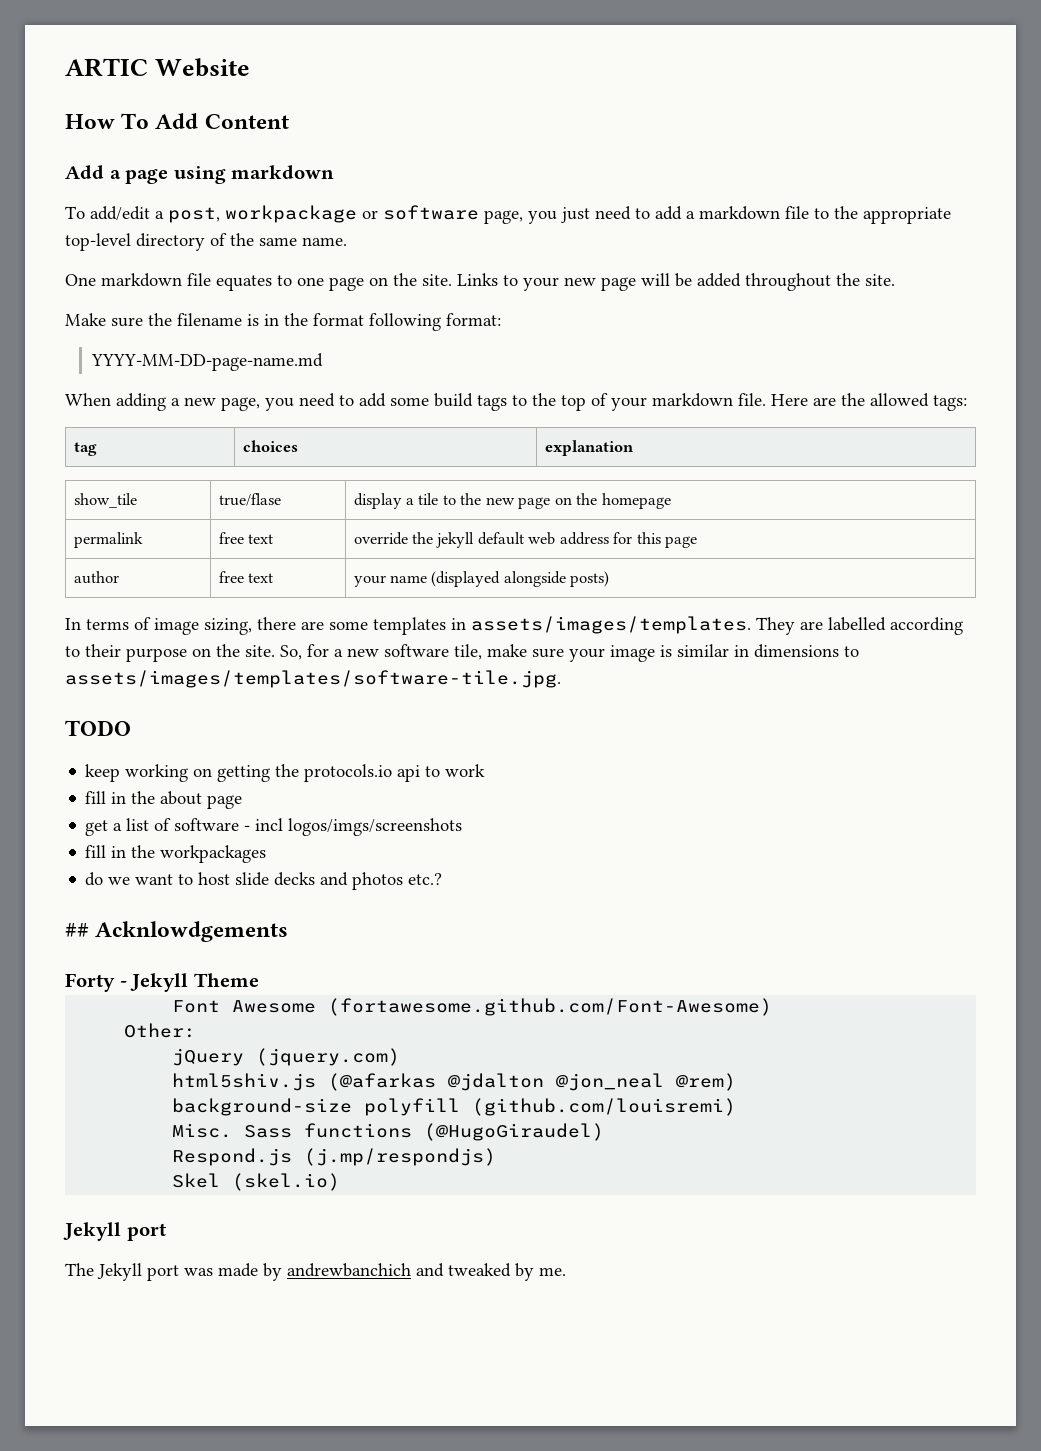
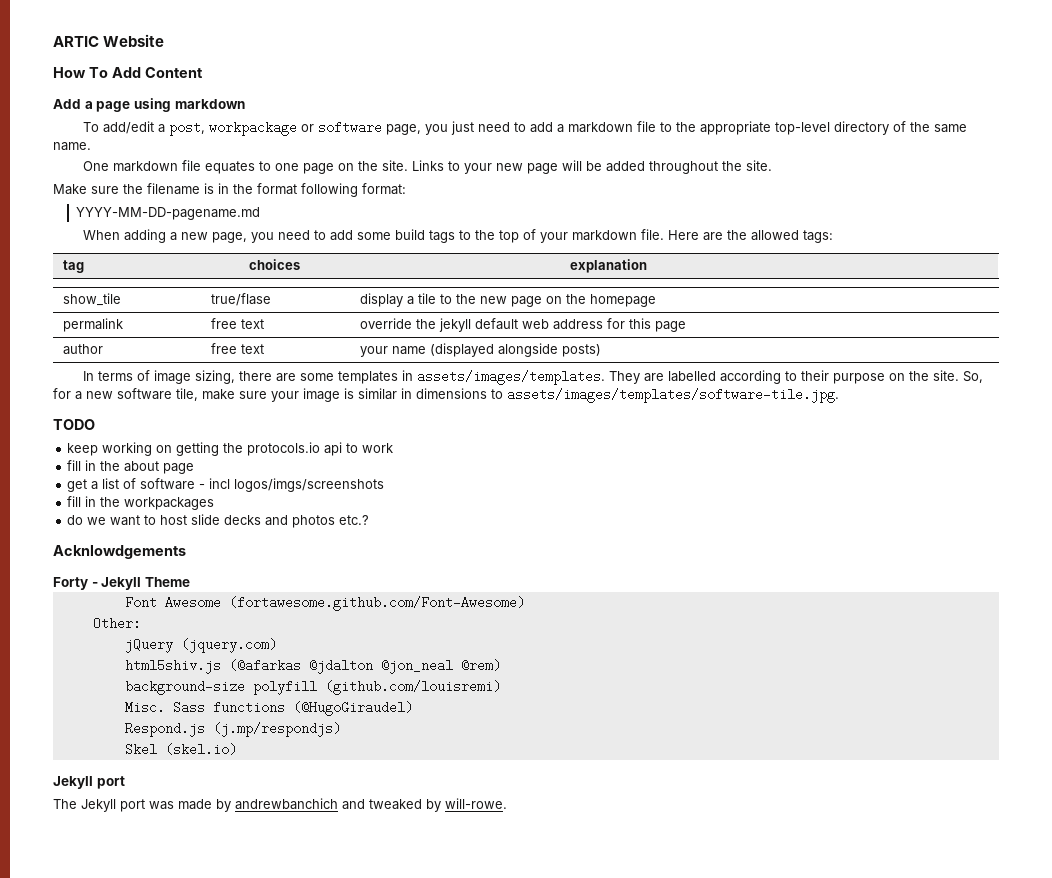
- YYYY-MM-DD-page-name.md
+ YYYY-MM-DD-pagename.md
- ## Acknlowdgements
+ Acknlowdgements
- The Jekyll port was made by andrewbanchich and tweaked by me.
+ The Jekyll port was made by andrewbanchich and tweaked by will-rowe.

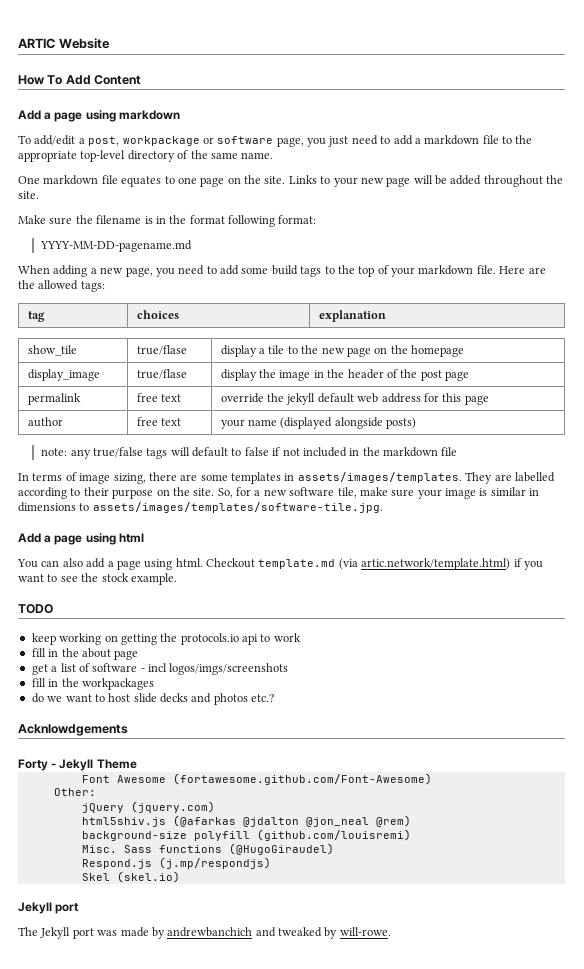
+ display_image | true/flase | display the image in the header of the post page
+ note: any true/false tags will default to false if not included in the markdown file
+ Add a page using html
+ You can also add a page using html. Checkout template.md (via artic.network/template.html) if you want to see the stock example.

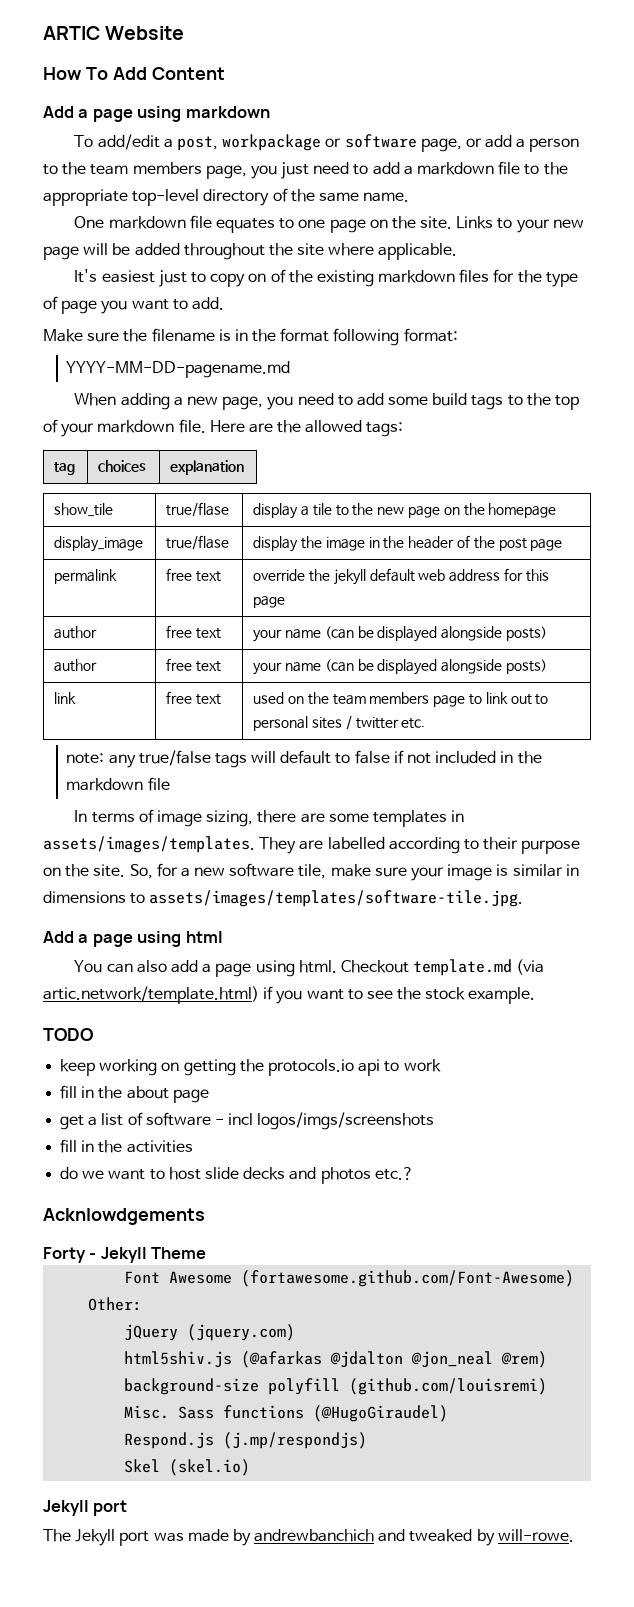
- To add/edit a post, workpackage or software page, you just need to add a markdown file to the appropriate top-level directory of the same name.
+ To add/edit a post, workpackage or software page, or add a person to the team members page, you just need to add a markdown file to the appropriate top-level directory of the same name.
- Links to your new page will be added throughout the site.
+ Links to your new page will be added throughout the site where applicable.
+ It's easiest just to copy on of the existing markdown files for the type of page you want to add.
  permalink | free text | override the jekyll default web address for this page
- author | free text | your name (displayed alongside posts)
+ author | free text | your name (can be displayed alongside posts)
+ author | free text | your name (can be displayed alongside posts)
+ link | free text | used on the team members page to link out to personal sites / twitter etc.
- fill in the workpackages
+ fill in the activities

